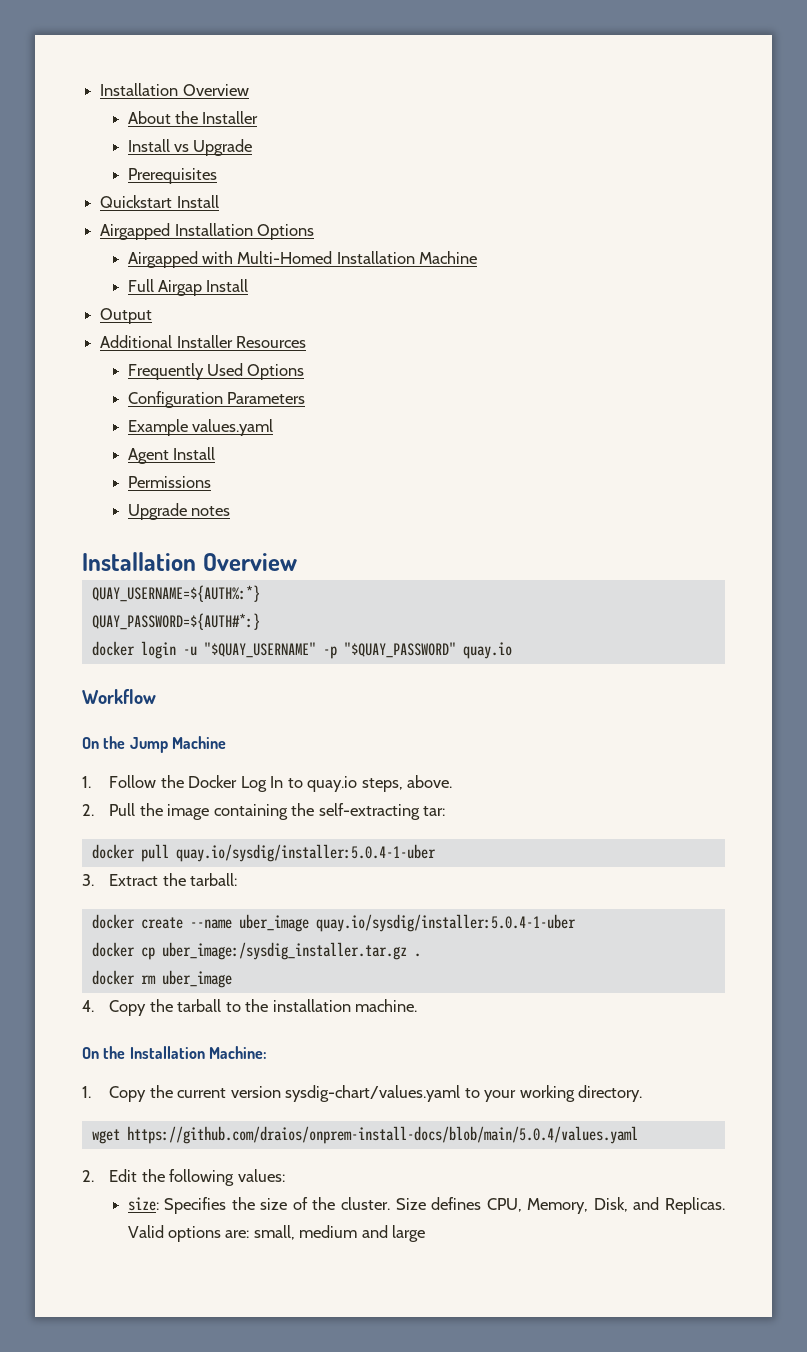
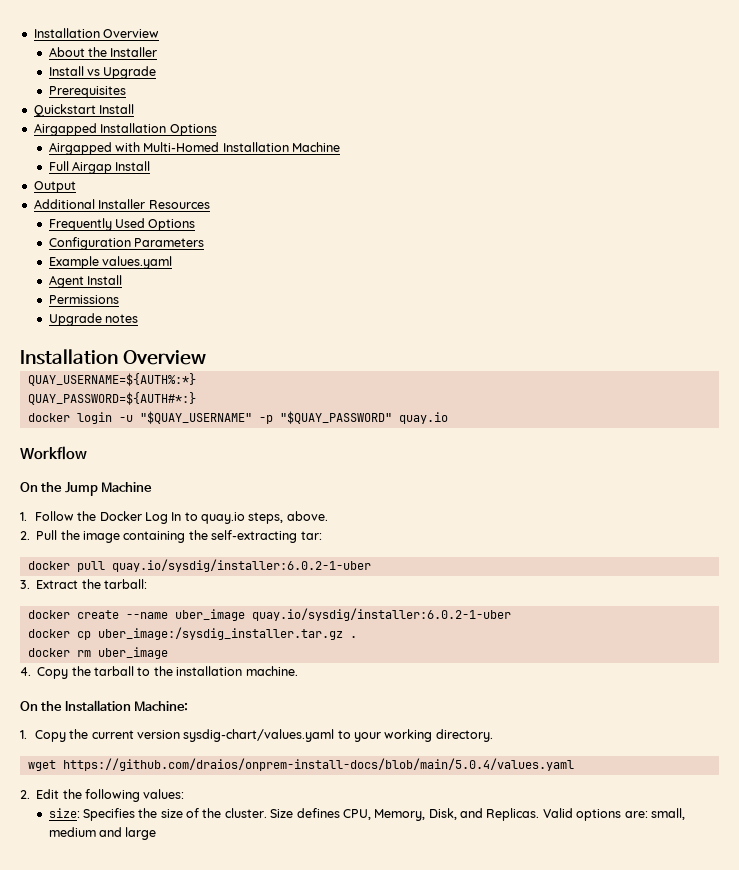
- docker pull quay.io/sysdig/installer:5.0.4-1-uber
+ docker pull quay.io/sysdig/installer:6.0.2-1-uber
- docker create --name uber_image quay.io/sysdig/installer:5.0.4-1-uber
+ docker create --name uber_image quay.io/sysdig/installer:6.0.2-1-uber

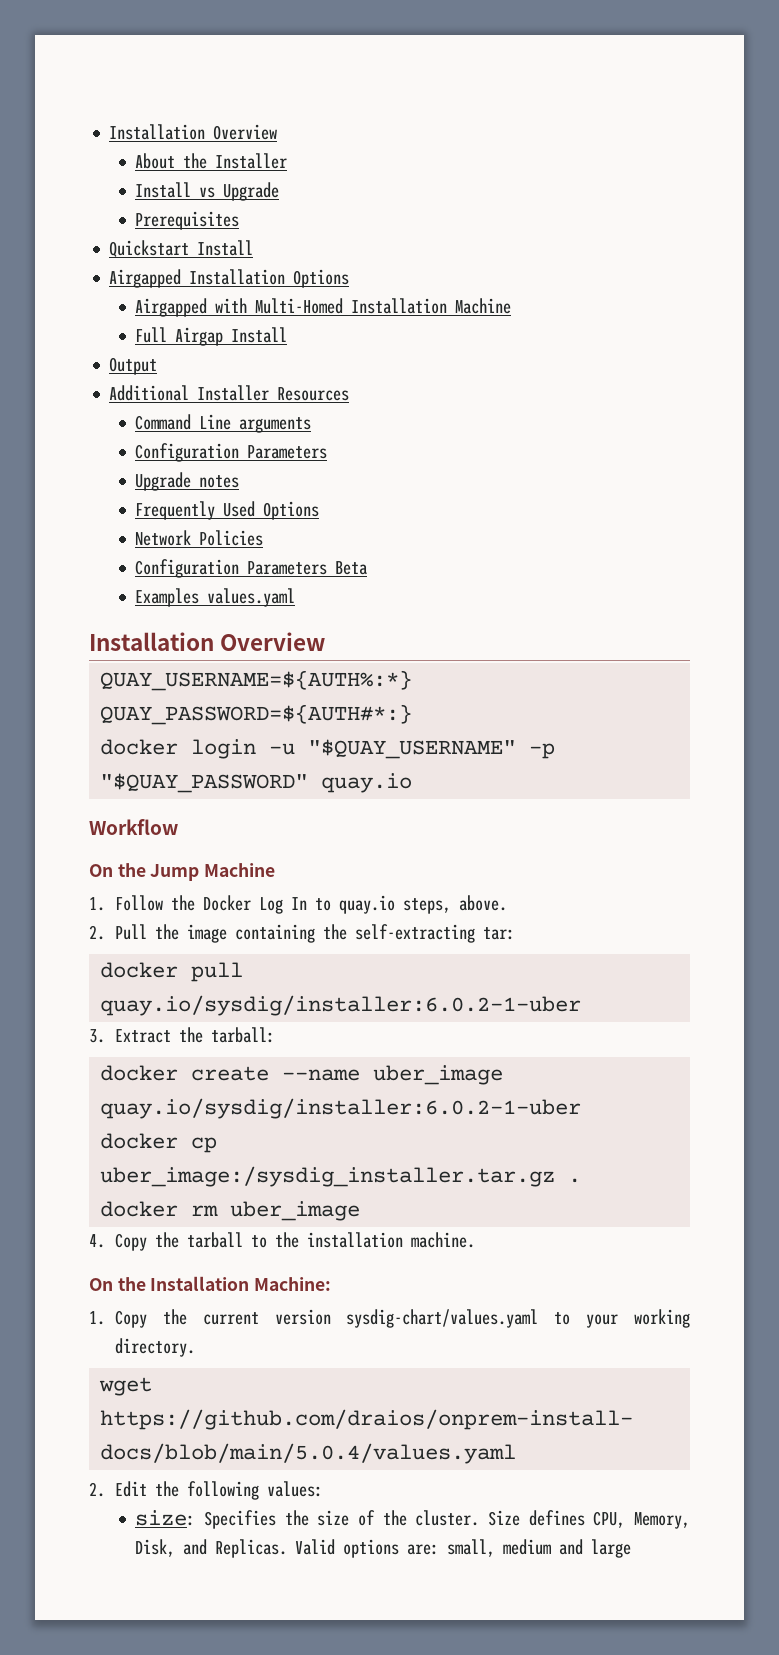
+ Command Line arguments
+ Configuration Parameters
+ Upgrade notes
- Configuration Parameters
- Example values.yaml
+ Network Policies
+ Configuration Parameters Beta
+ Examples values.yaml
- Agent Install
- Permissions
- Upgrade notes

